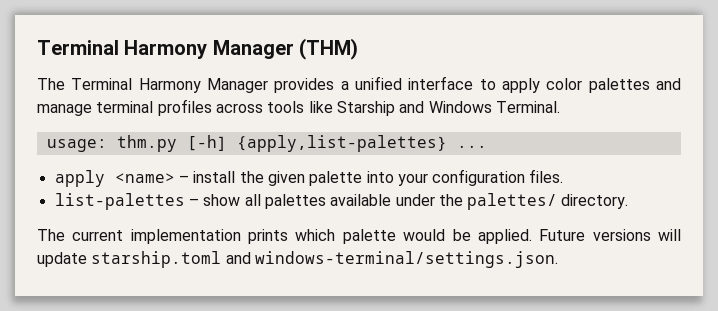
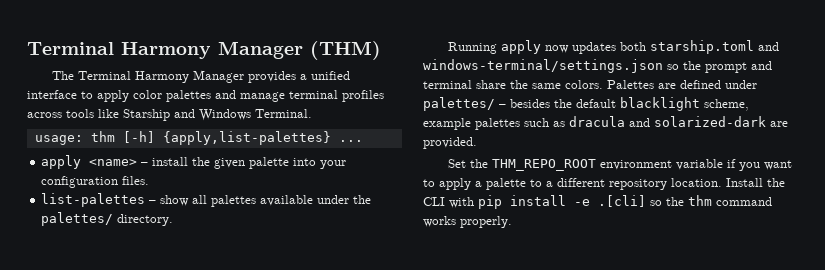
- usage: thm.py [-h] {apply,list-palettes} ...
+ usage: thm [-h] {apply,list-palettes} ...
- The current implementation prints which palette would be applied. Future versions will update starship.toml and windows-terminal/settings.json.
+ Running apply now updates both starship.toml and windows-terminal/settings.json so the prompt and terminal share the same colors. Palettes are defined under palettes/ – besides the default blacklight scheme, example palettes such as dracula and solarized-dark are provided.
+ Set the THM_REPO_ROOT environment variable if you want to apply a palette to a different repository location. Install the CLI with pip install -e .[cli] so the thm command works properly.

